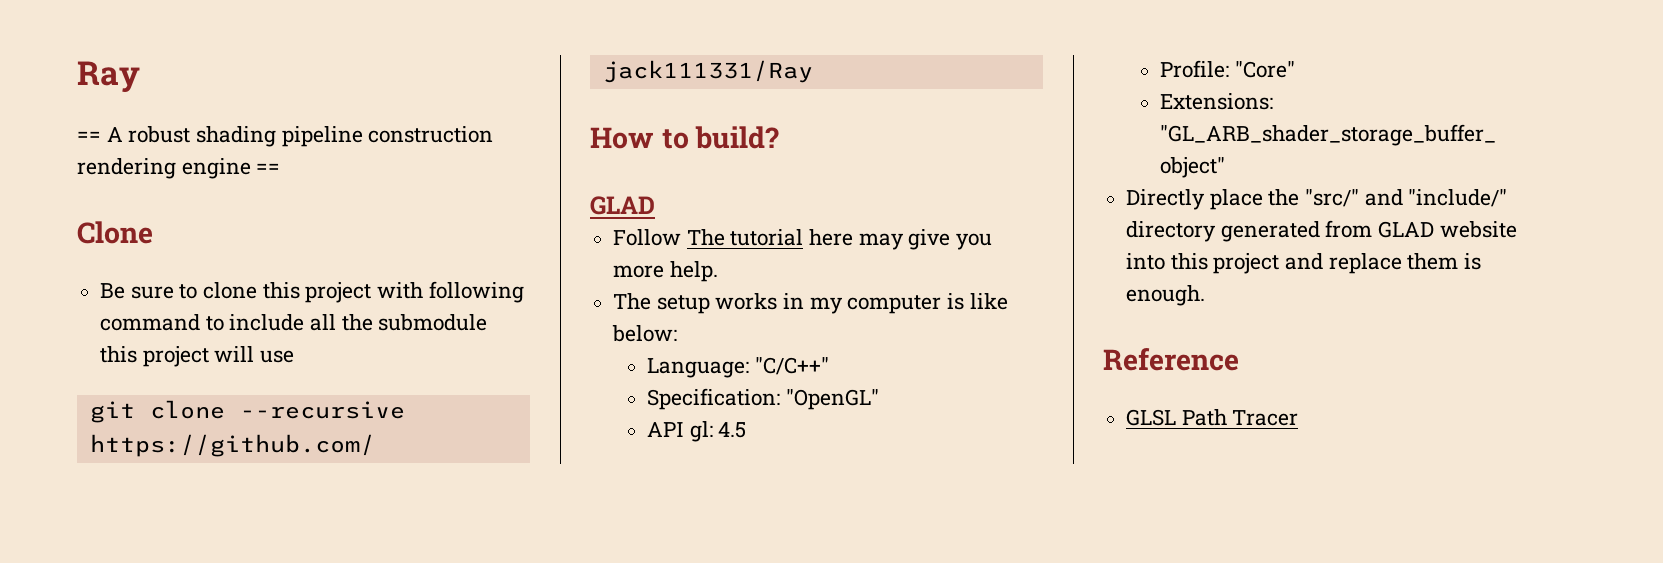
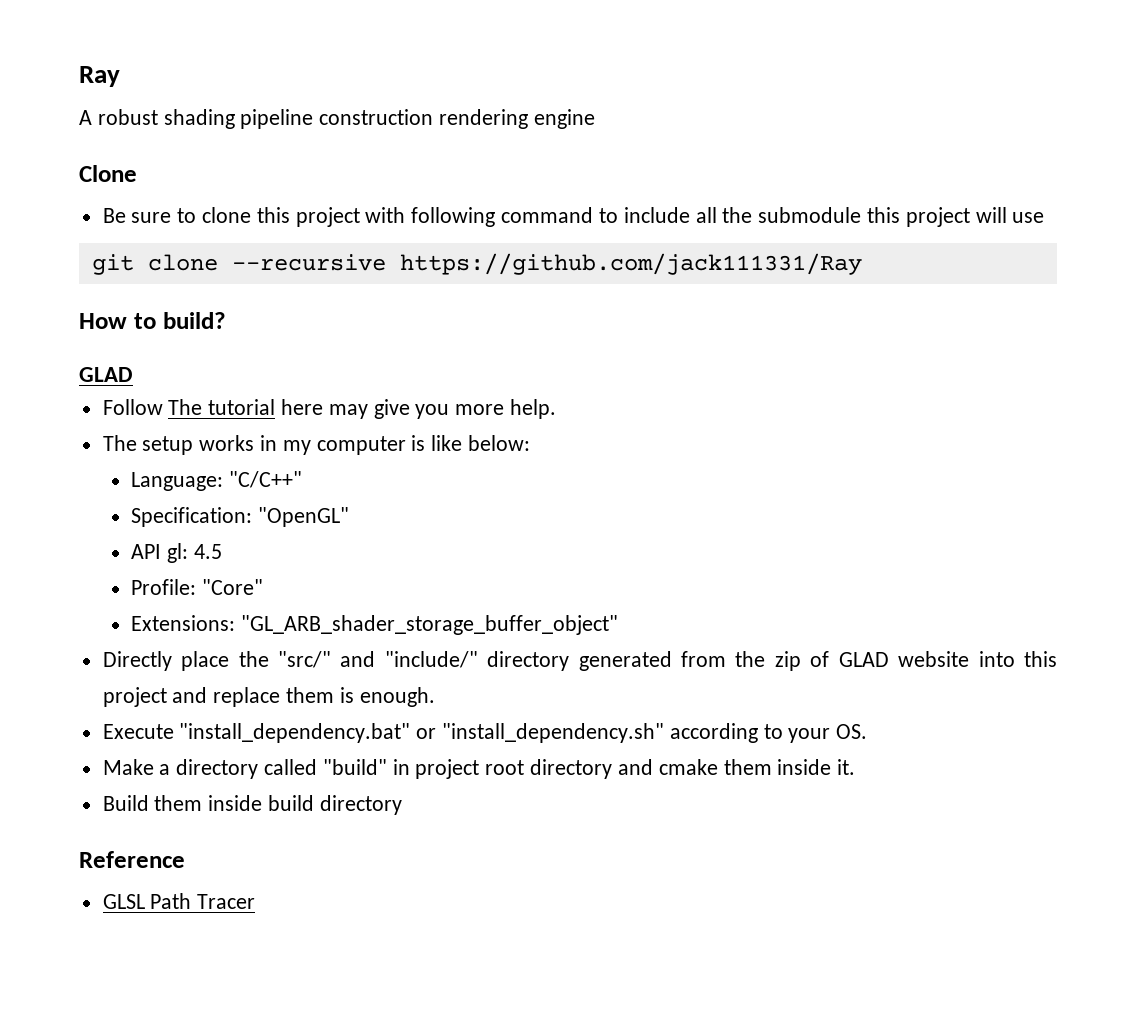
- == A robust shading pipeline construction rendering engine ==
+ A robust shading pipeline construction rendering engine
- Directly place the "src/" and "include/" directory generated from GLAD website into this project and replace them is enough.
+ Directly place the "src/" and "include/" directory generated from the zip of GLAD website into this project and replace them is enough.
+ Execute "install_dependency.bat" or "install_dependency.sh" according to your OS.
+ Make a directory called "build" in project root directory and cmake them inside it.
+ Build them inside build directory

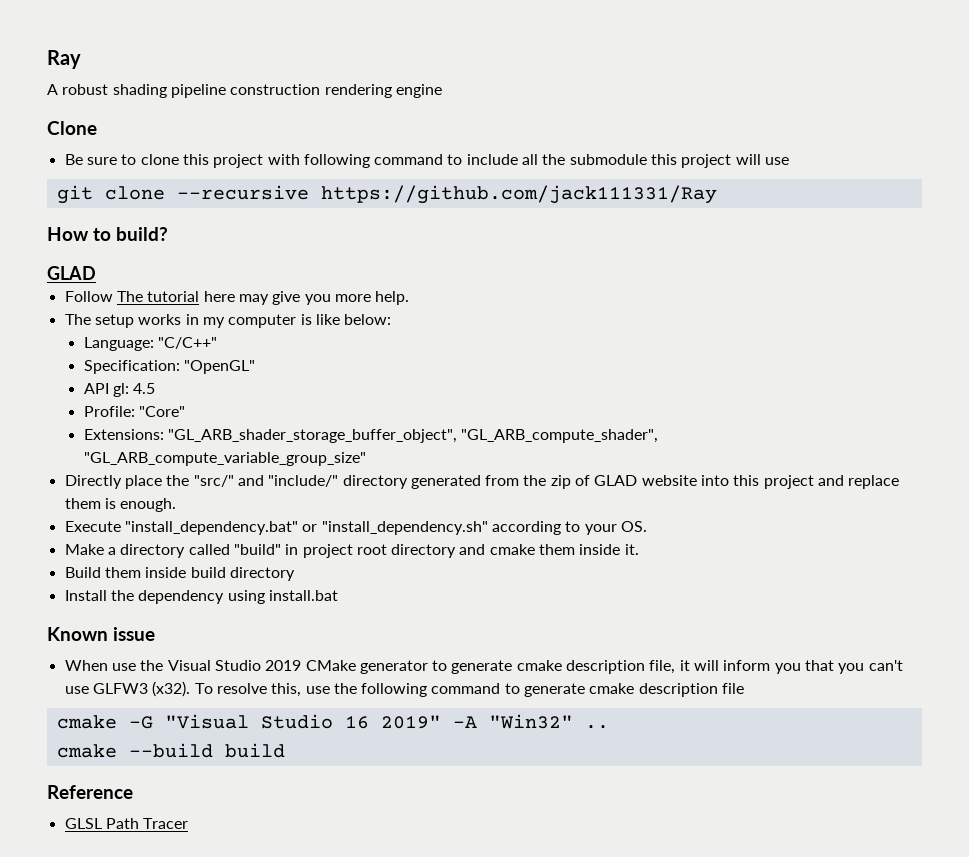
- Extensions: "GL_ARB_shader_storage_buffer_object"
+ Extensions: "GL_ARB_shader_storage_buffer_object", "GL_ARB_compute_shader", "GL_ARB_compute_variable_group_size"
+ Install the dependency using install.bat
+ Known issue
+ When use the Visual Studio 2019 CMake generator to generate cmake description file, it will inform you that you can't use GLFW3 (x32). To resolve this, use the following command to generate cmake description file
+ cmake -G "Visual Studio 16 2019" -A "Win32" ..
+ cmake --build build

